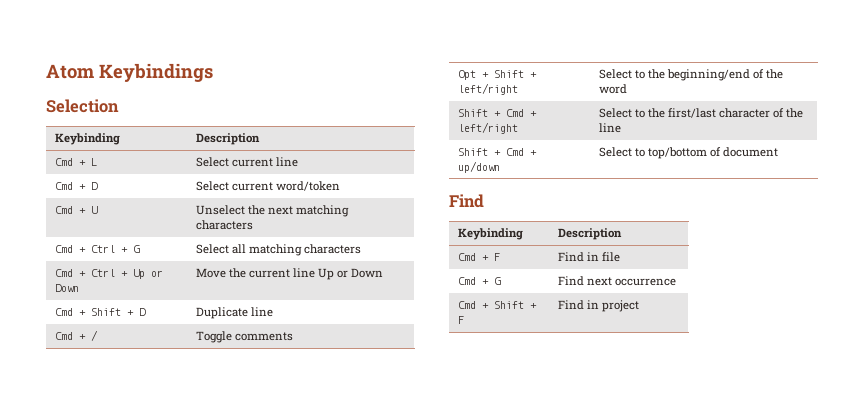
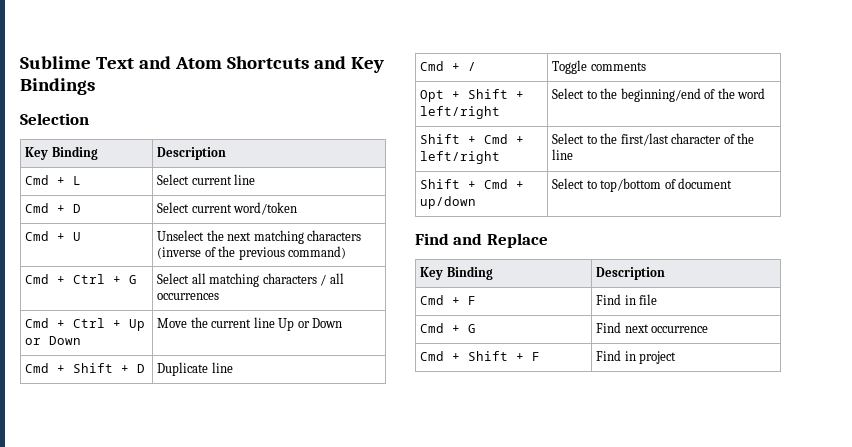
- Atom Keybindings
+ Sublime Text and Atom Shortcuts and Key Bindings
  Selection
- Keybinding | Description
+ Key Binding | Description
- Cmd + U | Unselect the next matching characters
+ Cmd + U | Unselect the next matching characters (inverse of the previous command)
- Cmd + Ctrl + G | Select all matching characters
+ Cmd + Ctrl + G | Select all matching characters / all occurrences
  Shift + Cmd + up/down | Select to top/bottom of document
- Find
- Keybinding | Description
+ Find and Replace
+ Key Binding | Description

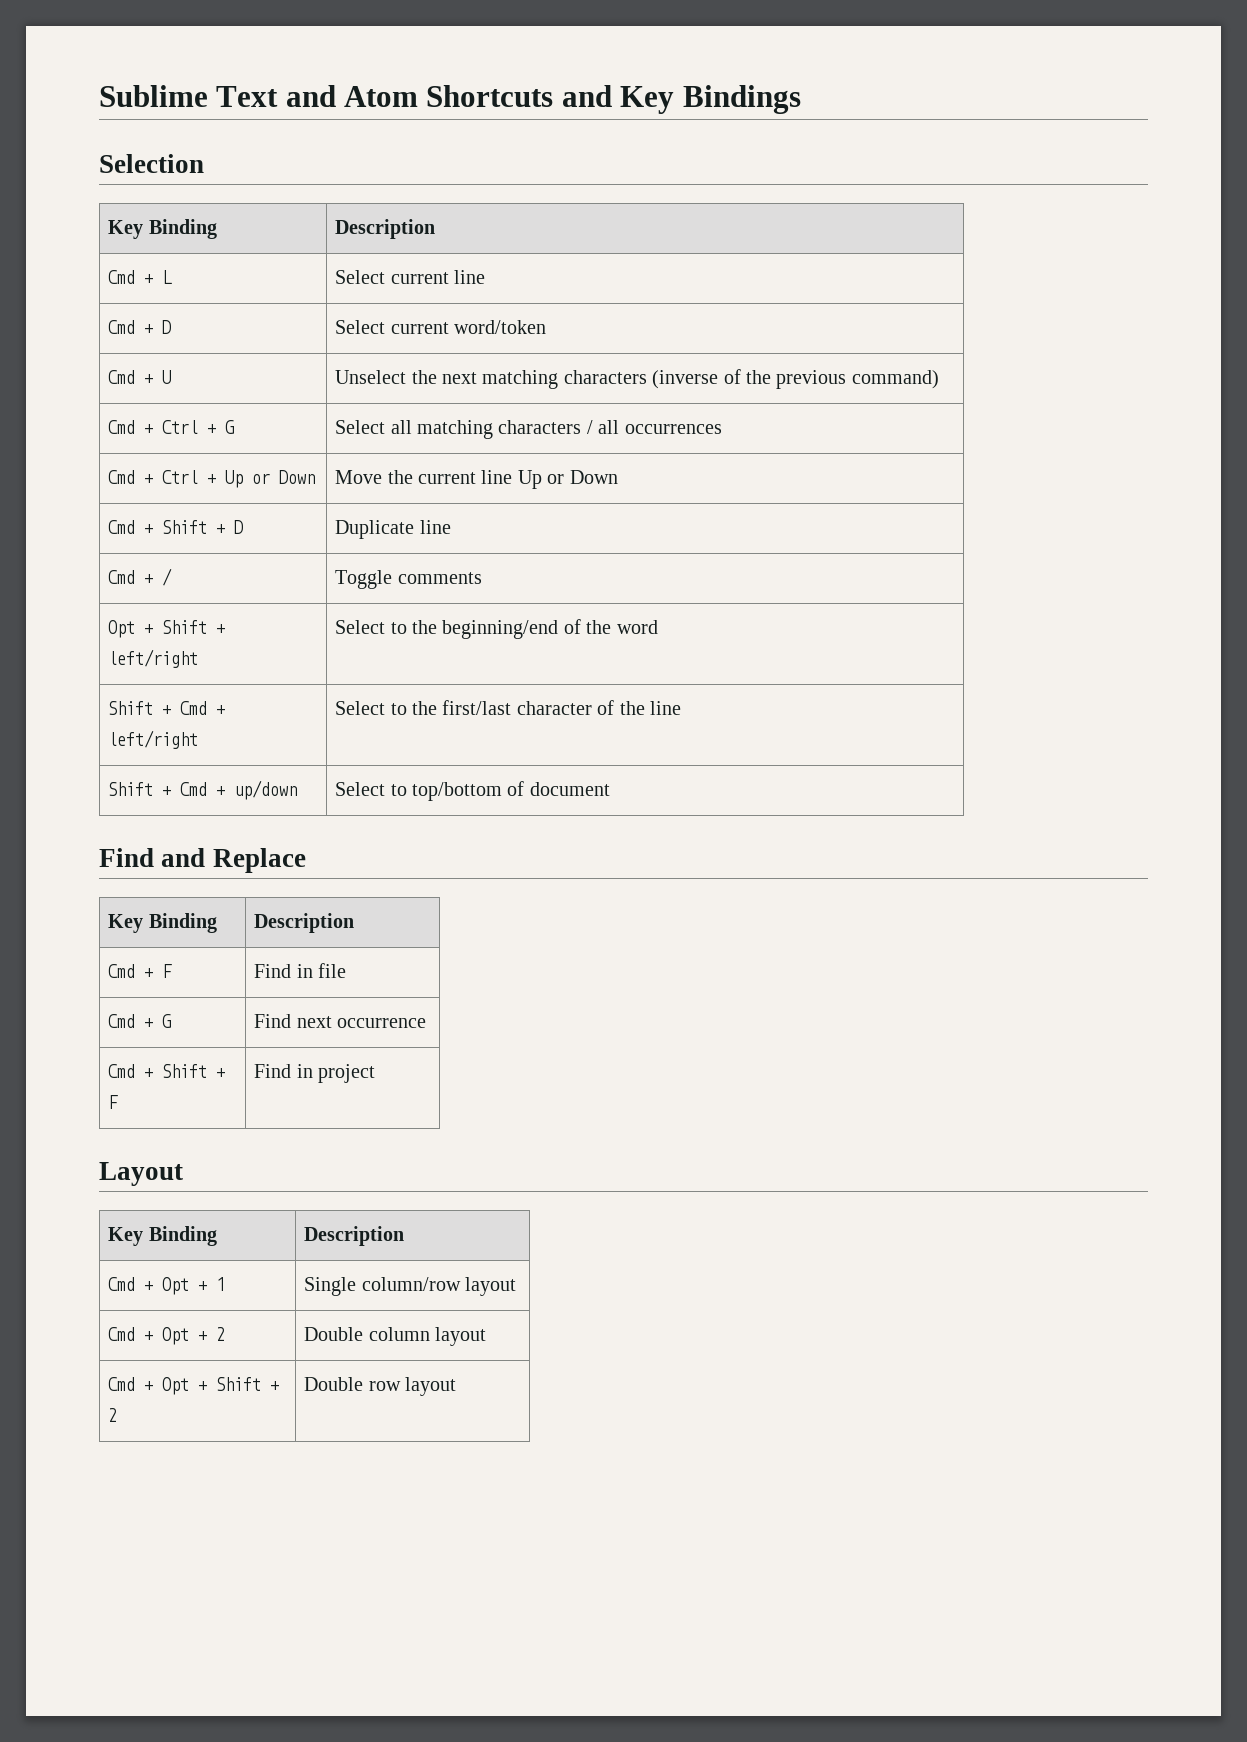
+ Layout
+ Key Binding | Description
+ Cmd + Opt + 1 | Single column/row layout
+ Cmd + Opt + 2 | Double column layout
+ Cmd + Opt + Shift + 2 | Double row layout

